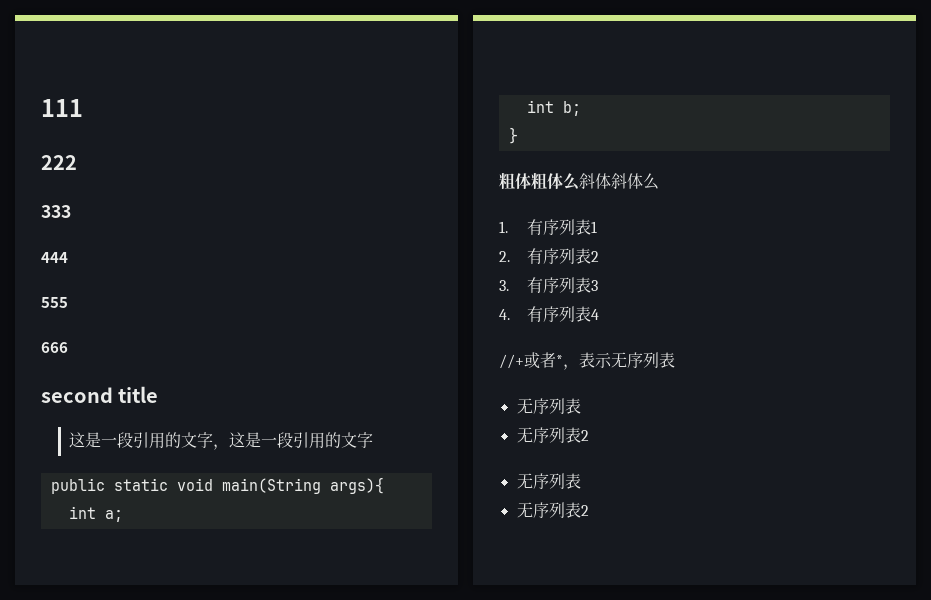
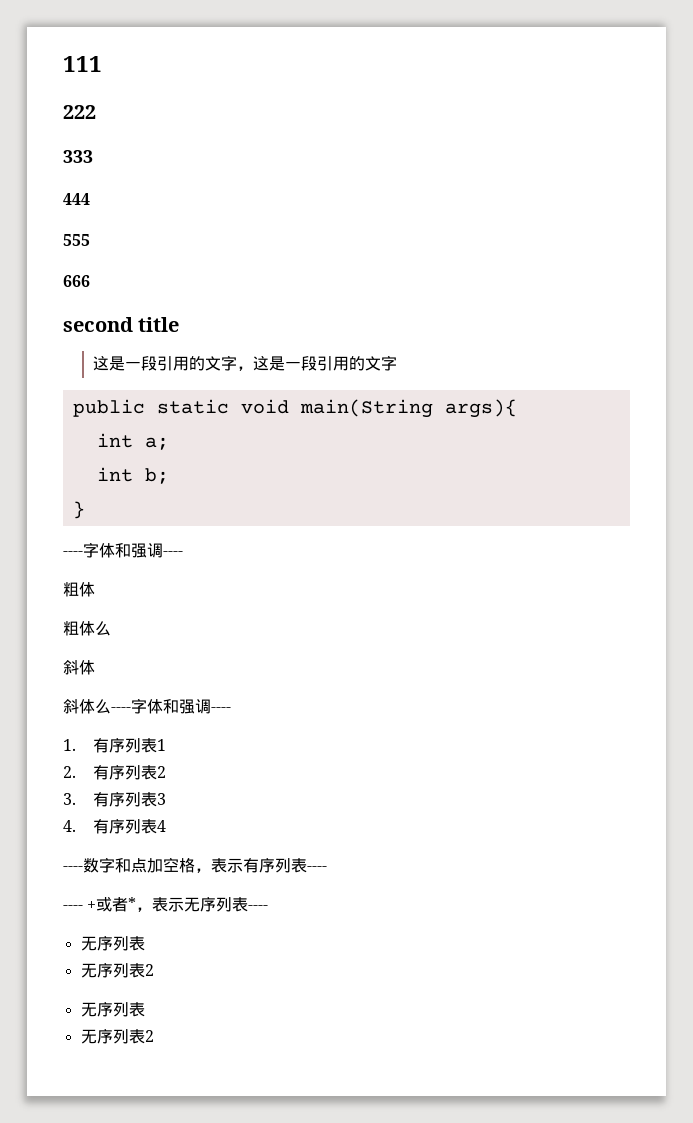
  }
- 粗体粗体么斜体斜体么
+ ----字体和强调----
+ 粗体
+ 粗体么
+ 斜体
+ 斜体么----字体和强调----
- //+或者*，表示无序列表
+ ----数字和点加空格，表示有序列表----
+ ---- +或者*，表示无序列表----

